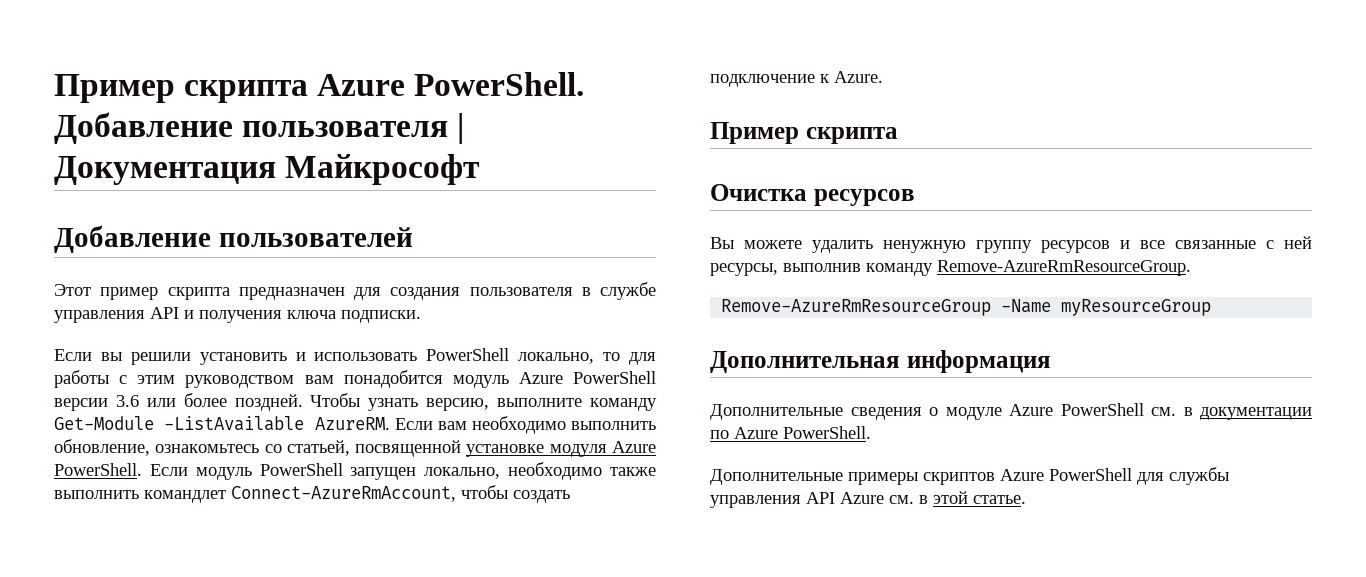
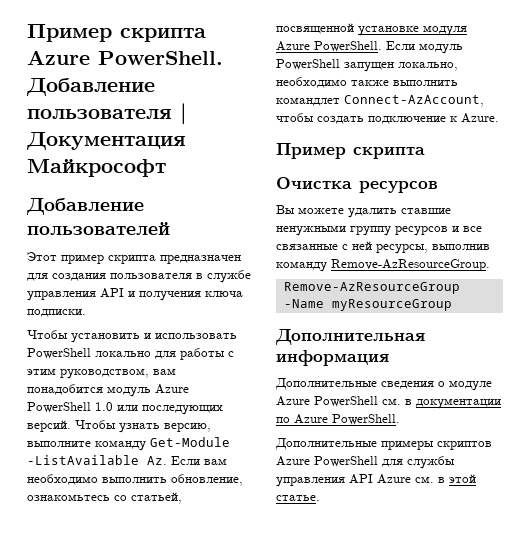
- Если вы решили установить и использовать PowerShell локально, то для работы с этим руководством вам понадобится модуль Azure PowerShell версии 3.6 или более поздней.
+ Чтобы установить и использовать PowerShell локально для работы с этим руководством, вам понадобится модуль Azure PowerShell 1.0 или последующих версий.
- Чтобы узнать версию, выполните команду Get-Module -ListAvailable AzureRM. Если вам необходимо выполнить обновление, ознакомьтесь со статьей, посвященной установке модуля Azure PowerShell.
+ Чтобы узнать версию, выполните команду Get-Module -ListAvailable Az. Если вам необходимо выполнить обновление, ознакомьтесь со статьей, посвященной установке модуля Azure PowerShell.
- Если модуль PowerShell запущен локально, необходимо также выполнить командлет Connect-AzureRmAccount, чтобы создать подключение к Azure.
+ Если модуль PowerShell запущен локально, необходимо также выполнить командлет Connect-AzAccount, чтобы создать подключение к Azure.
- Вы можете удалить ненужную группу ресурсов и все связанные с ней ресурсы, выполнив команду Remove-AzureRmResourceGroup.
- Remove-AzureRmResourceGroup -Name myResourceGroup
+ Вы можете удалить ставшие ненужными группу ресурсов и все связанные с ней ресурсы, выполнив команду Remove-AzResourceGroup.
+ Remove-AzResourceGroup -Name myResourceGroup

